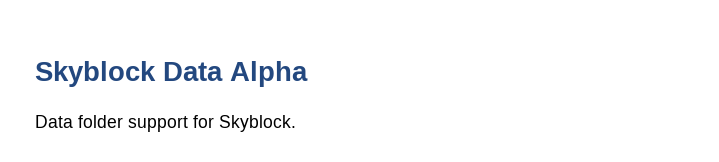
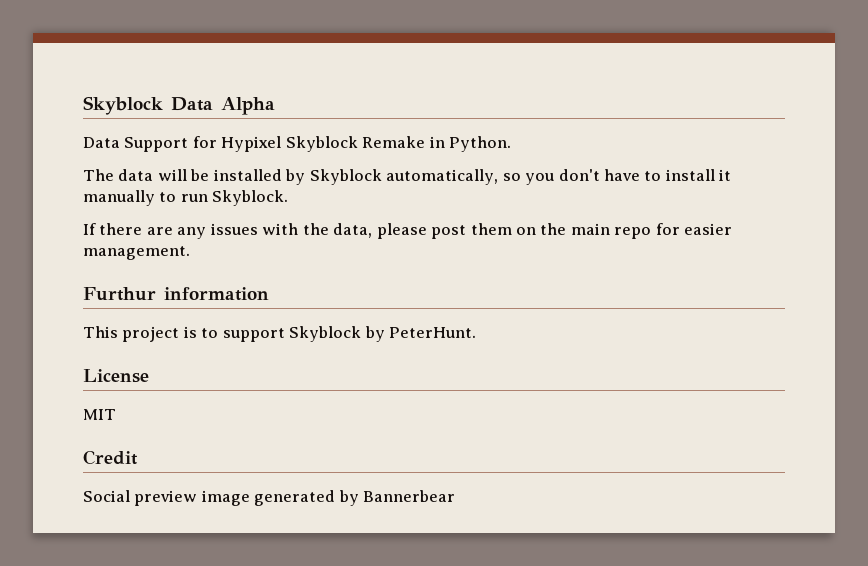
- Data folder support for Skyblock.
+ Data Support for Hypixel Skyblock Remake in Python.
+ The data will be installed by Skyblock automatically, so you don't have to install it manually to run Skyblock.
+ If there are any issues with the data, please post them on the main repo for easier management.
+ Furthur information
+ This project is to support Skyblock by PeterHunt.
+ License
+ MIT
+ Credit
+ Social preview image generated by Bannerbear

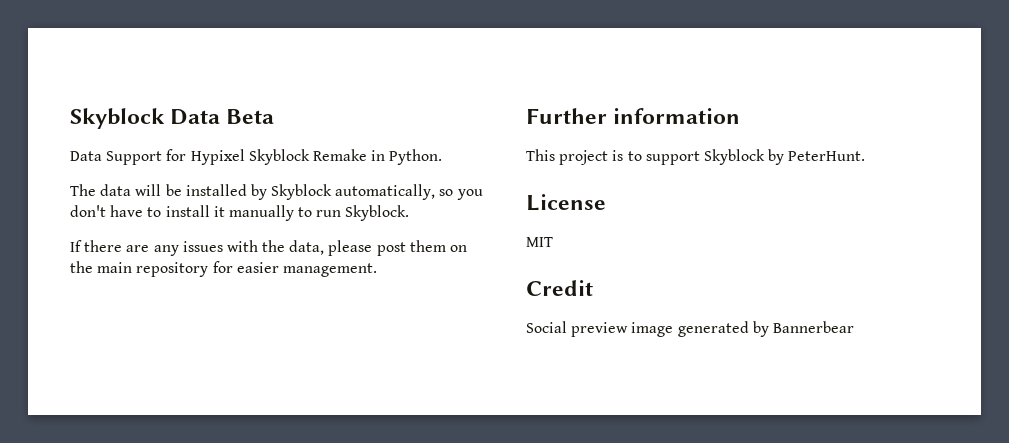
- Skyblock Data Alpha
+ Skyblock Data Beta
- If there are any issues with the data, please post them on the main repo for easier management.
+ If there are any issues with the data, please post them on the main repository for easier management.
- Furthur information
+ Further information

